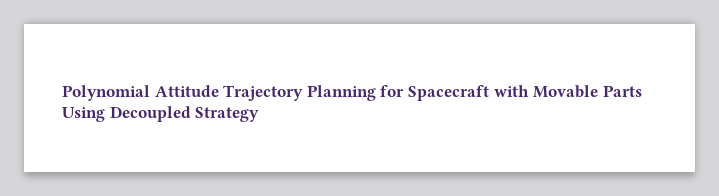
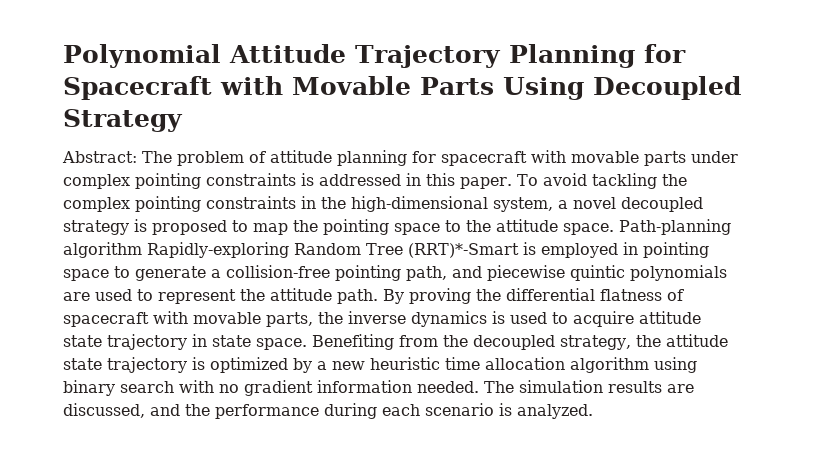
+ Abstract: The problem of attitude planning for spacecraft with movable parts under complex pointing constraints is addressed in this paper. To avoid tackling the complex pointing constraints in the high-dimensional system, a novel decoupled strategy is proposed to map the pointing space to the attitude space. Path-planning algorithm Rapidly-exploring Random Tree (RRT)*-Smart is employed in pointing space to generate a collision-free pointing path, and piecewise quintic polynomials are used to represent the attitude path. By proving the differential flatness of spacecraft with movable parts, the inverse dynamics is used to acquire attitude state trajectory in state space. Benefiting from the decoupled strategy, the attitude state trajectory is optimized by a new heuristic time allocation algorithm using binary search with no gradient information needed. The simulation results are discussed, and the performance during each scenario is analyzed.

